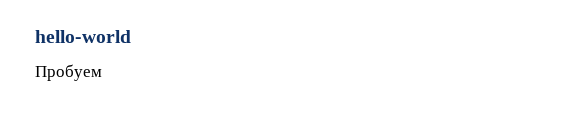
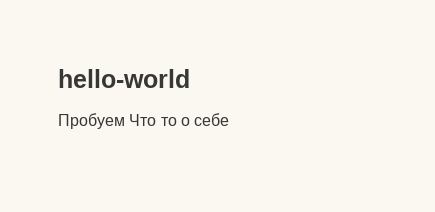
- Пробуем
+ Пробуем Что то о себе

